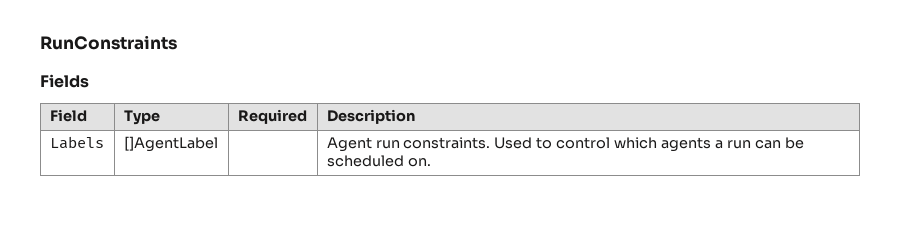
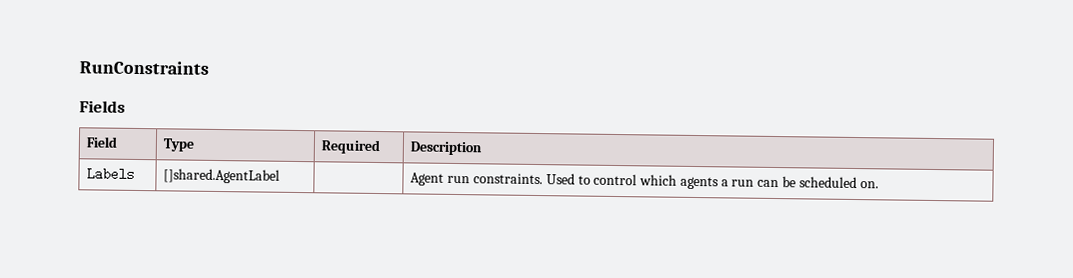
- Labels | []AgentLabel | | Agent run constraints. Used to control which agents a run can be scheduled on.
+ Labels | []shared.AgentLabel | | Agent run constraints. Used to control which agents a run can be scheduled on.

